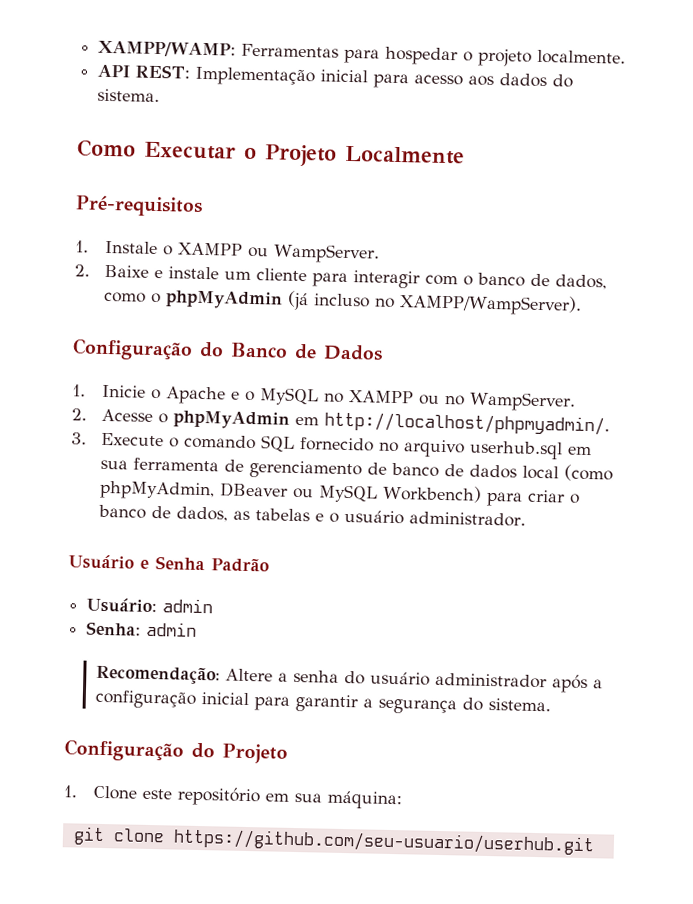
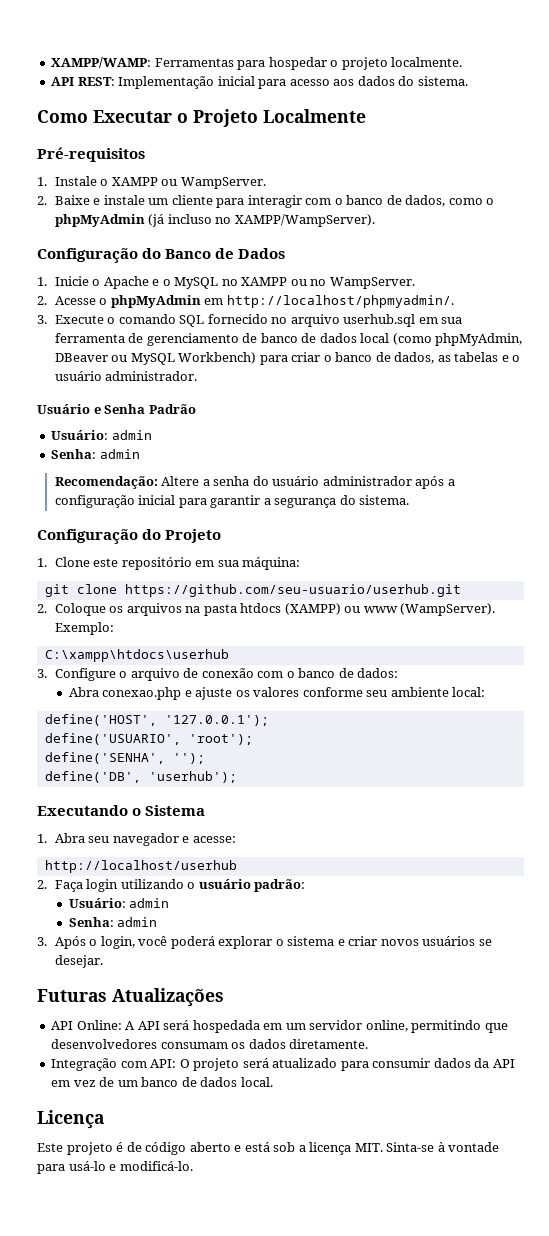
+ 2. Coloque os arquivos na pasta htdocs (XAMPP) ou www (WampServer). Exemplo:
+ C:\xampp\htdocs\userhub
+ 3. Configure o arquivo de conexão com o banco de dados:
+ Abra conexao.php e ajuste os valores conforme seu ambiente local:
+ define('HOST', '127.0.0.1');
+ define('USUARIO', 'root');
+ define('SENHA', '');
+ define('DB', 'userhub');
+ Executando o Sistema
+ 1. Abra seu navegador e acesse:
+ http://localhost/userhub
+ 2. Faça login utilizando o usuário padrão:
+ Usuário: admin
+ Senha: admin
+ 3. Após o login, você poderá explorar o sistema e criar novos usuários se desejar.
+ Futuras Atualizações
+ API Online: A API será hospedada em um servidor online, permitindo que desenvolvedores consumam os dados diretamente.
+ Integração com API: O projeto será atualizado para consumir dados da API em vez de um banco de dados local.
+ Licença
+ Este projeto é de código aberto e está sob a licença MIT. Sinta-se à vontade para usá-lo e modificá-lo.

